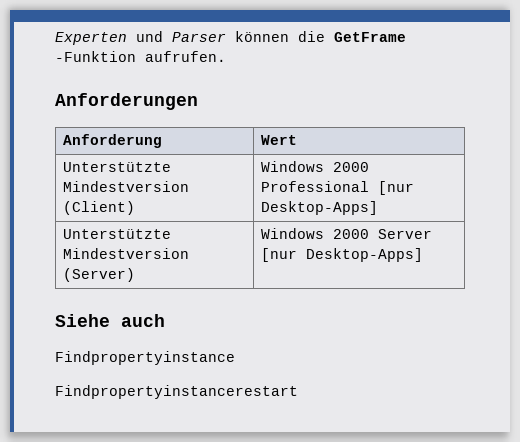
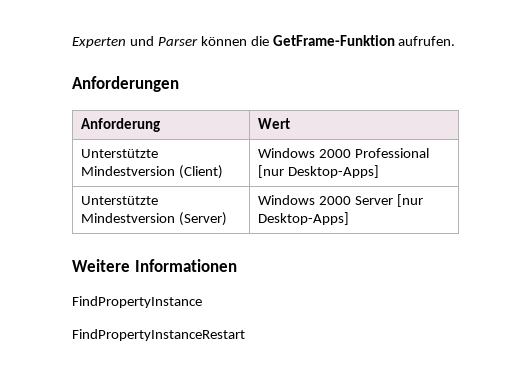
- Experten und Parser können die GetFrame -Funktion aufrufen.
+ Experten und Parser können die GetFrame-Funktion aufrufen.
- Siehe auch
- Findpropertyinstance
- Findpropertyinstancerestart
+ Weitere Informationen
+ FindPropertyInstance
+ FindPropertyInstanceRestart

